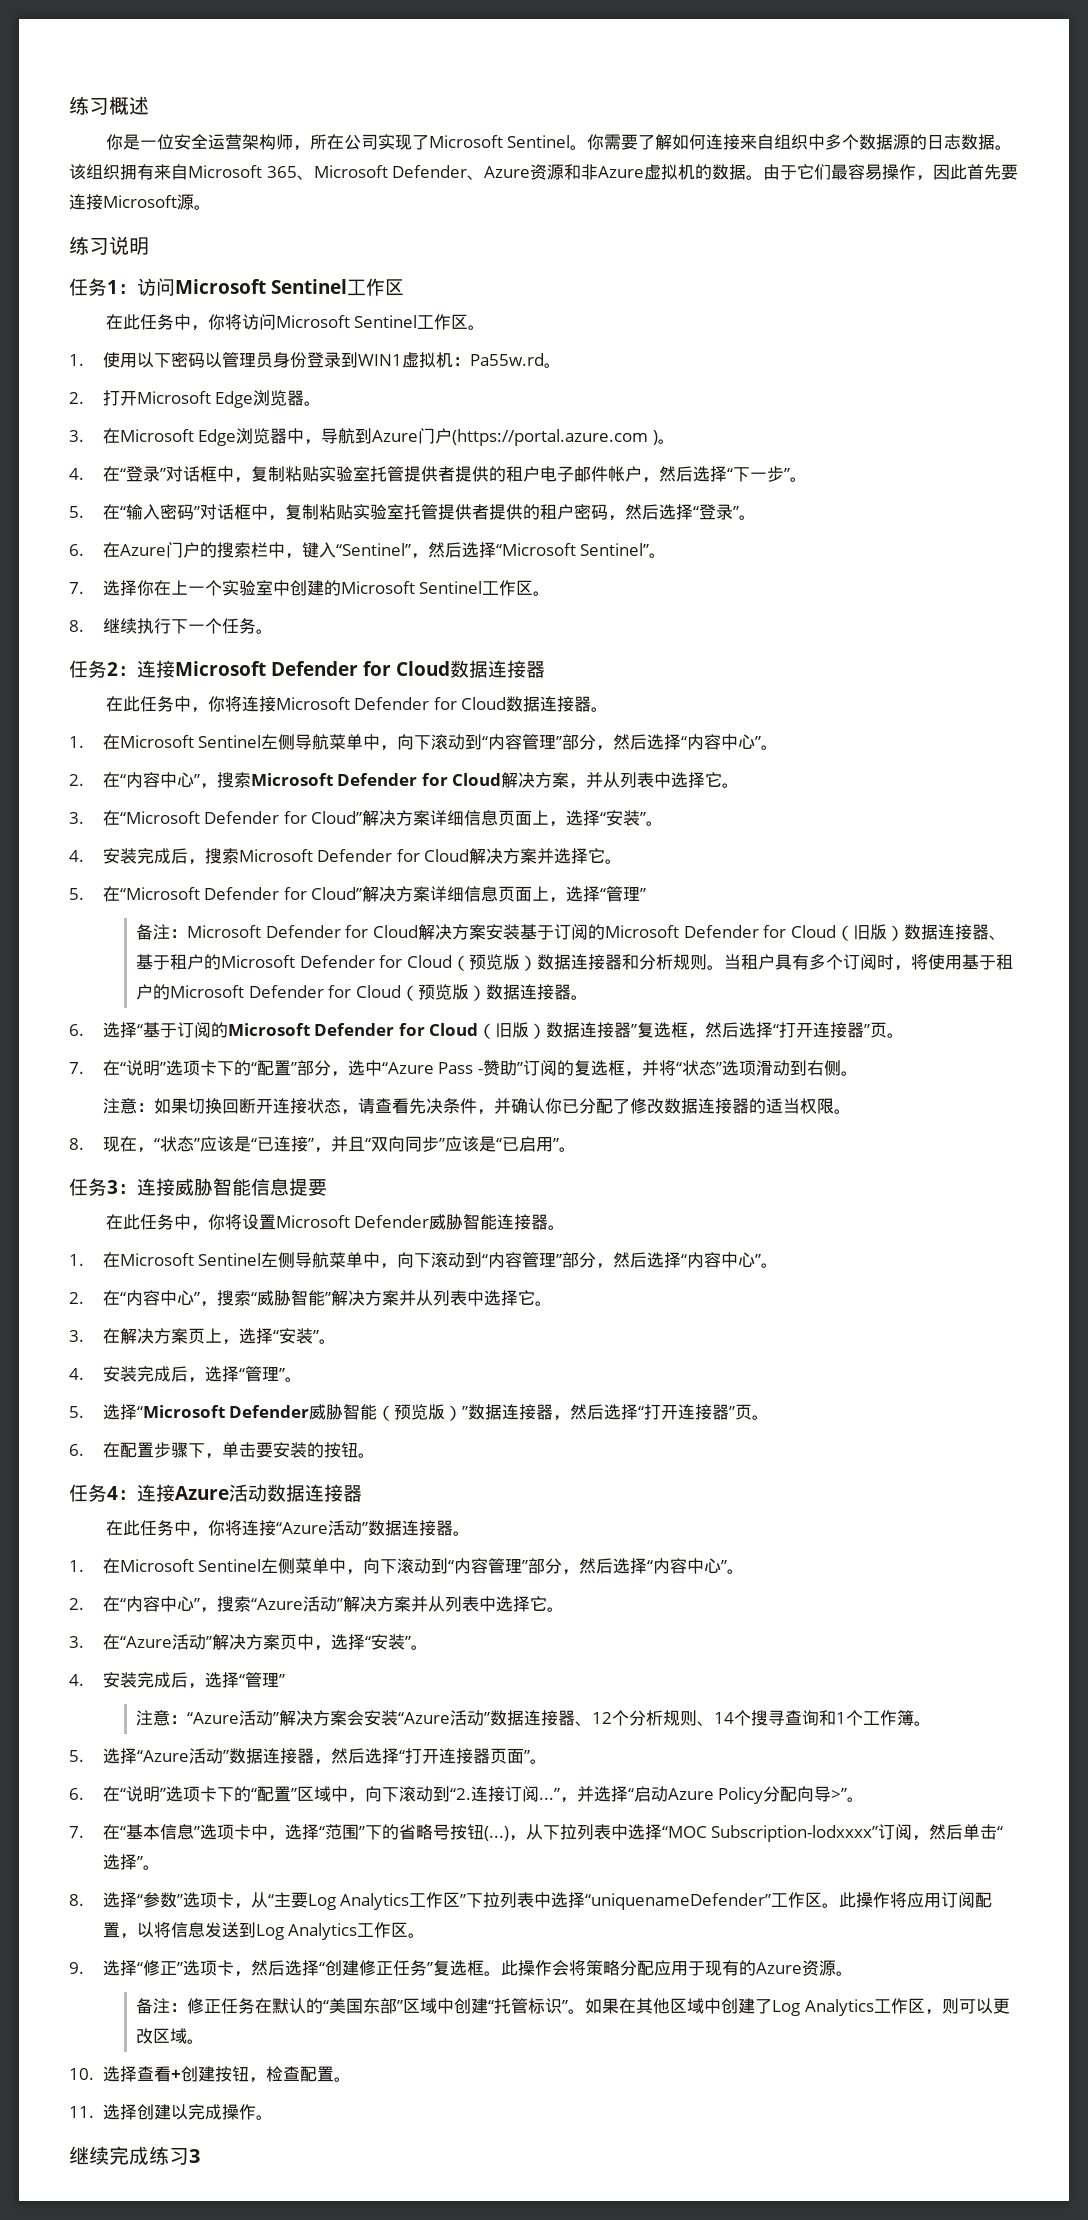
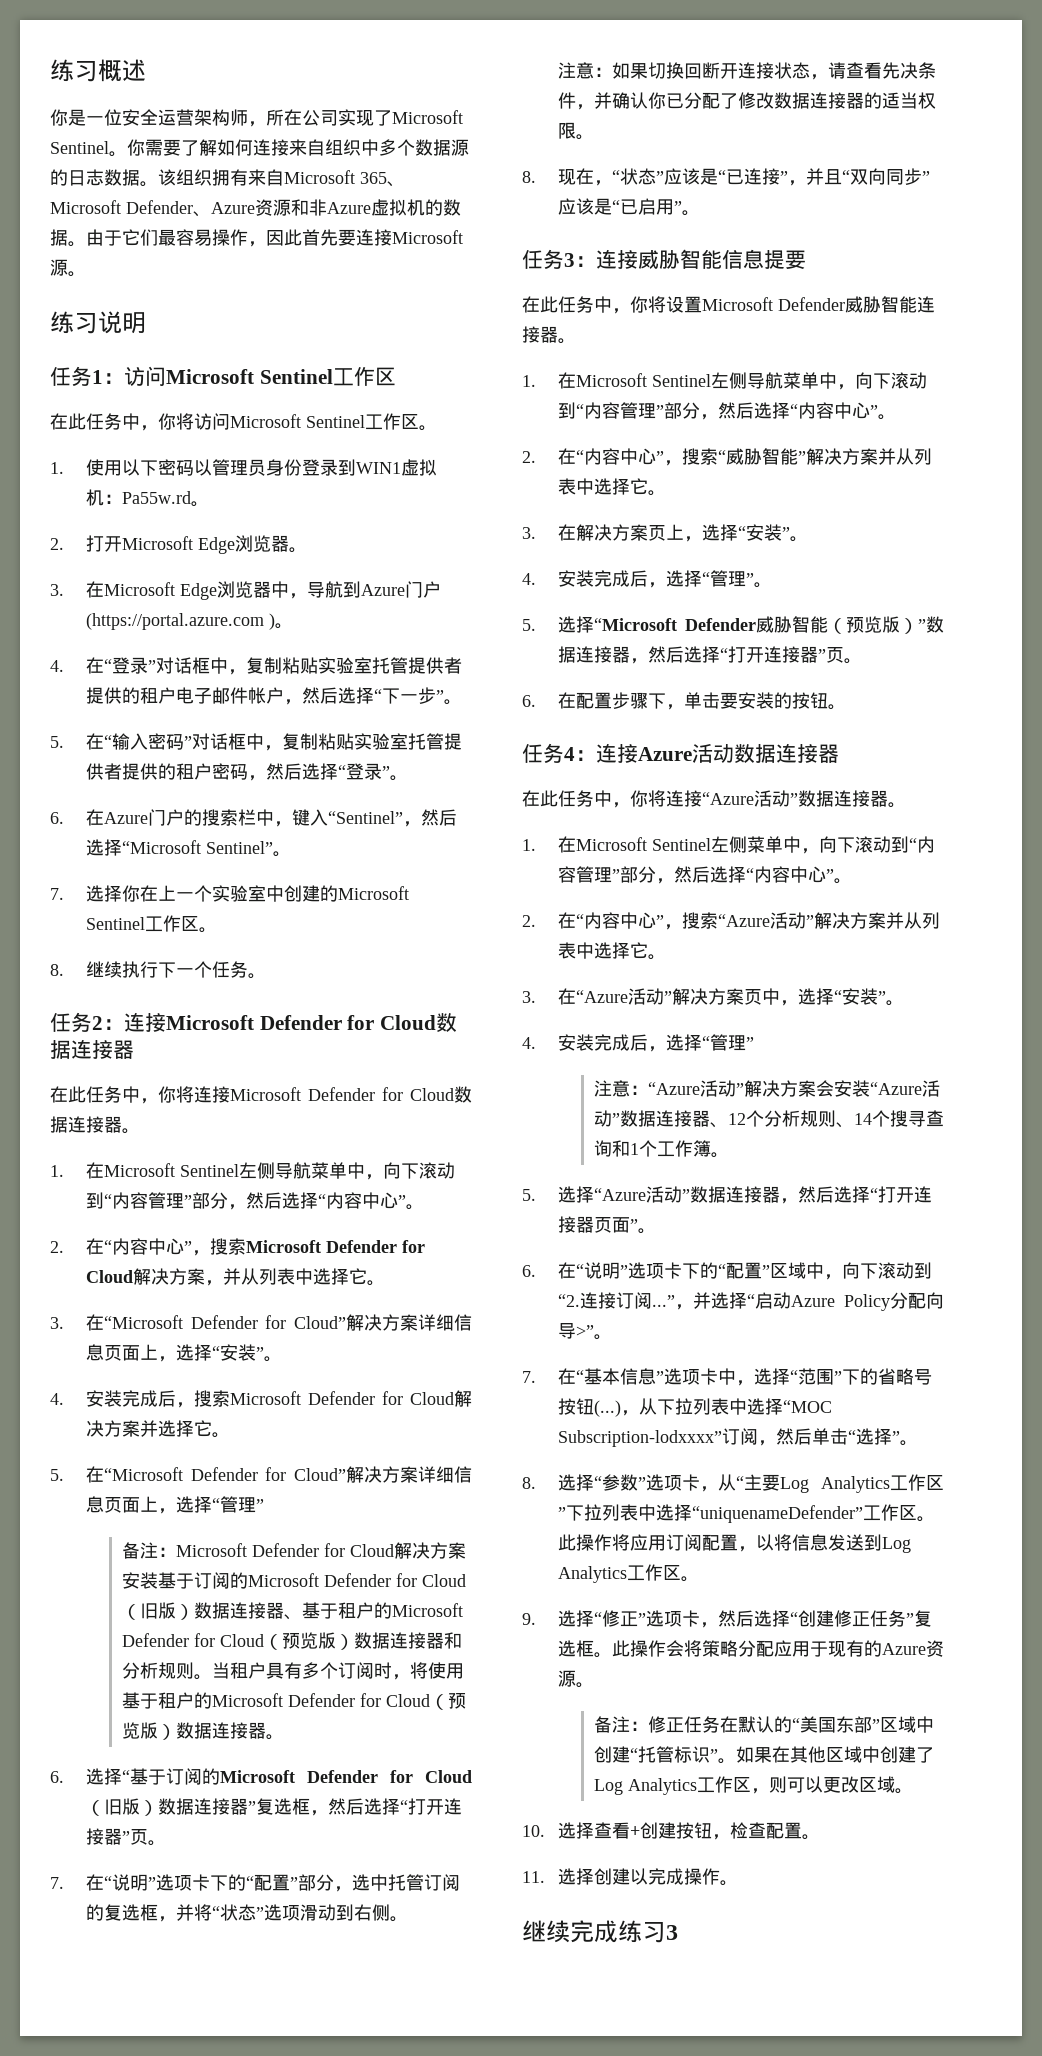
- 7.在“说明”选项卡下的“配置”部分，选中“Azure Pass -赞助”订阅的复选框，并将“状态”选项滑动到右侧。
+ 7.在“说明”选项卡下的“配置”部分，选中托管订阅的复选框，并将“状态”选项滑动到右侧。

